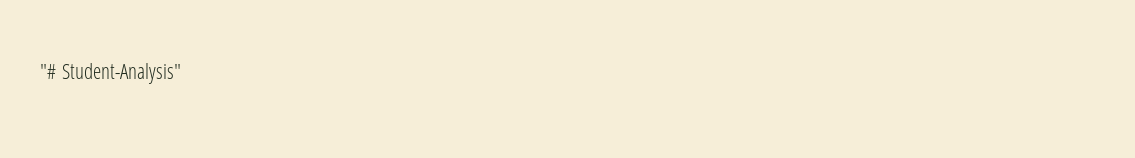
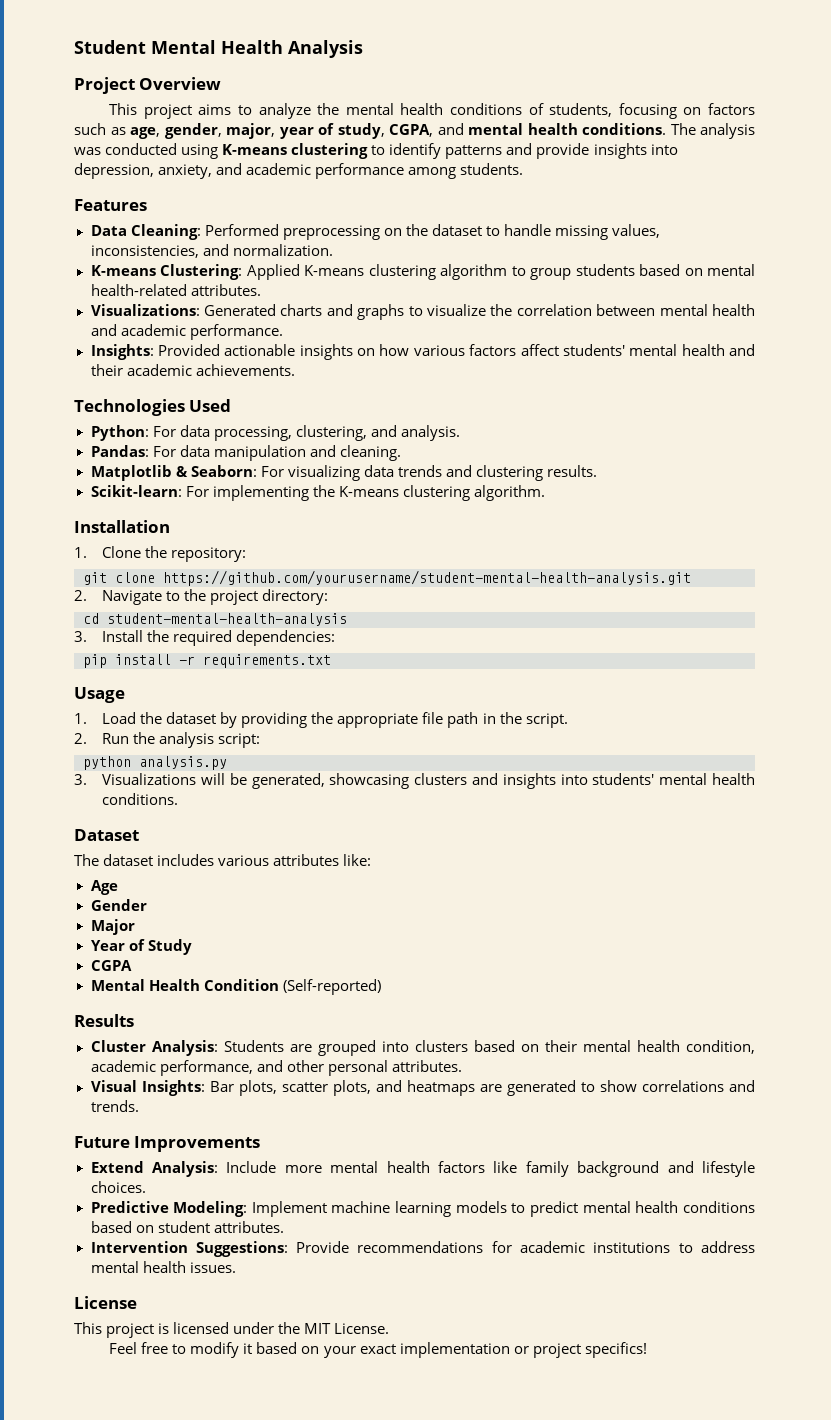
- "# Student-Analysis"
+ Student Mental Health Analysis
+ Project Overview
+ This project aims to analyze the mental health conditions of students, focusing on factors such as age, gender, major, year of study, CGPA, and mental health conditions. The analysis was conducted using K-means clustering to identify patterns and provide insights into depression, anxiety, and academic performance among students.
+ Features
+ Data Cleaning: Performed preprocessing on the dataset to handle missing values, inconsistencies, and normalization.
+ K-means Clustering: Applied K-means clustering algorithm to group students based on mental health-related attributes.
+ Visualizations: Generated charts and graphs to visualize the correlation between mental health and academic performance.
+ Insights: Provided actionable insights on how various factors affect students' mental health and their academic achievements.
+ Technologies Used
+ Python: For data processing, clustering, and analysis.
+ Pandas: For data manipulation and cleaning.
+ Matplotlib & Seaborn: For visualizing data trends and clustering results.
+ Scikit-learn: For implementing the K-means clustering algorithm.
+ Installation
+ 1. Clone the repository:
+ git clone https://github.com/yourusername/student-mental-health-analysis.git
+ 2. Navigate to the project directory:
+ cd student-mental-health-analysis
+ 3. Install the required dependencies:
+ pip install -r requirements.txt
+ Usage
+ 1. Load the dataset by providing the appropriate file path in the script.
+ 2. Run the analysis script:
+ python analysis.py
+ 3. Visualizations will be generated, showcasing clusters and insights into students' mental health conditions.
+ Dataset
+ The dataset includes various attributes like:
+ Age
+ Gender
+ Major
+ Year of Study
+ CGPA
+ Mental Health Condition (Self-reported)
+ Results
+ Cluster Analysis: Students are grouped into clusters based on their mental health condition, academic performance, and other personal attributes.
+ Visual Insights: Bar plots, scatter plots, and heatmaps are generated to show correlations and trends.
+ Future Improvements
+ Extend Analysis: Include more mental health factors like family background and lifestyle choices.
+ Predictive Modeling: Implement machine learning models to predict mental health conditions based on student attributes.
+ Intervention Suggestions: Provide recommendations for academic institutions to address mental health issues.
+ License
+ This project is licensed under the MIT License.
+ Feel free to modify it based on your exact implementation or project specifics!

